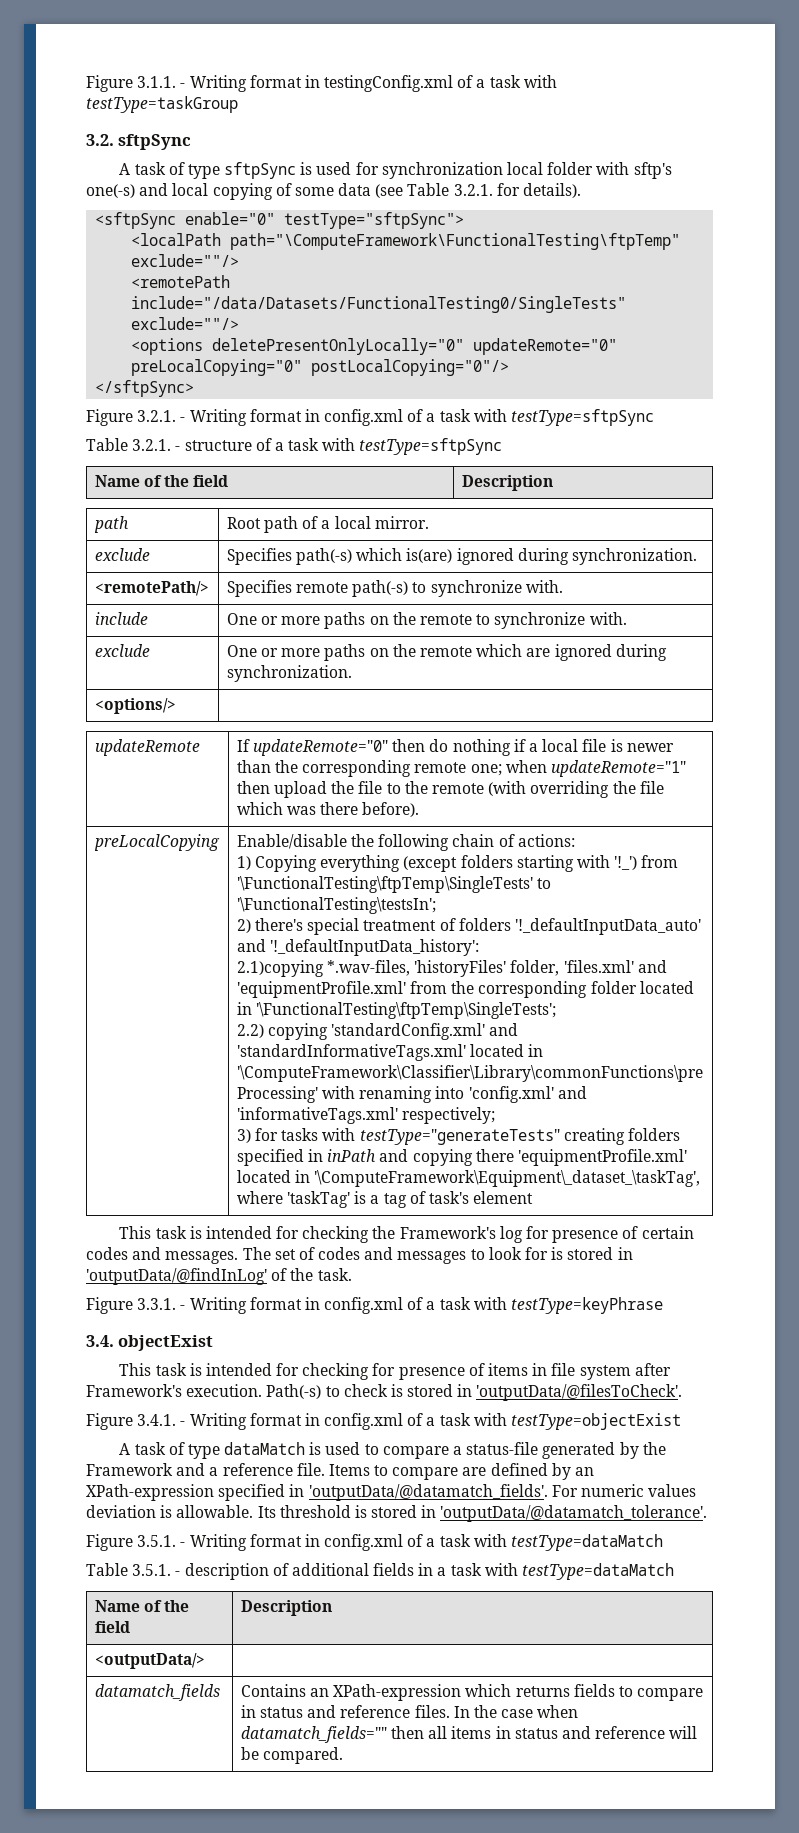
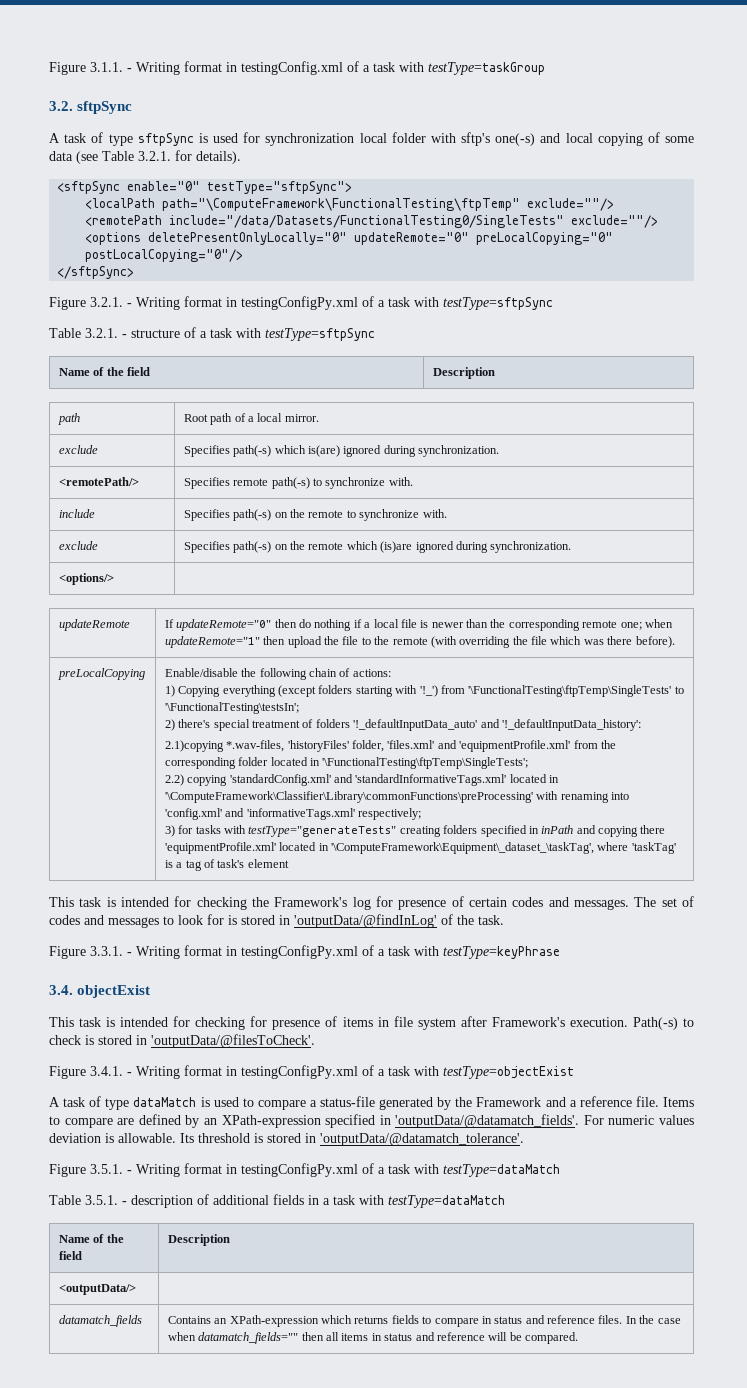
- Figure 3.2.1. - Writing format in config.xml of a task with testType=sftpSync
+ Figure 3.2.1. - Writing format in testingConfigPy.xml of a task with testType=sftpSync
- include | One or more paths on the remote to synchronize with.
+ include | Specifies path(-s) on the remote to synchronize with.
- exclude | One or more paths on the remote which are ignored during synchronization.
+ exclude | Specifies path(-s) on the remote which (is)are ignored during synchronization.
- Figure 3.3.1. - Writing format in config.xml of a task with testType=keyPhrase
+ Figure 3.3.1. - Writing format in testingConfigPy.xml of a task with testType=keyPhrase
- Figure 3.4.1. - Writing format in config.xml of a task with testType=objectExist
+ Figure 3.4.1. - Writing format in testingConfigPy.xml of a task with testType=objectExist
- Figure 3.5.1. - Writing format in config.xml of a task with testType=dataMatch
+ Figure 3.5.1. - Writing format in testingConfigPy.xml of a task with testType=dataMatch

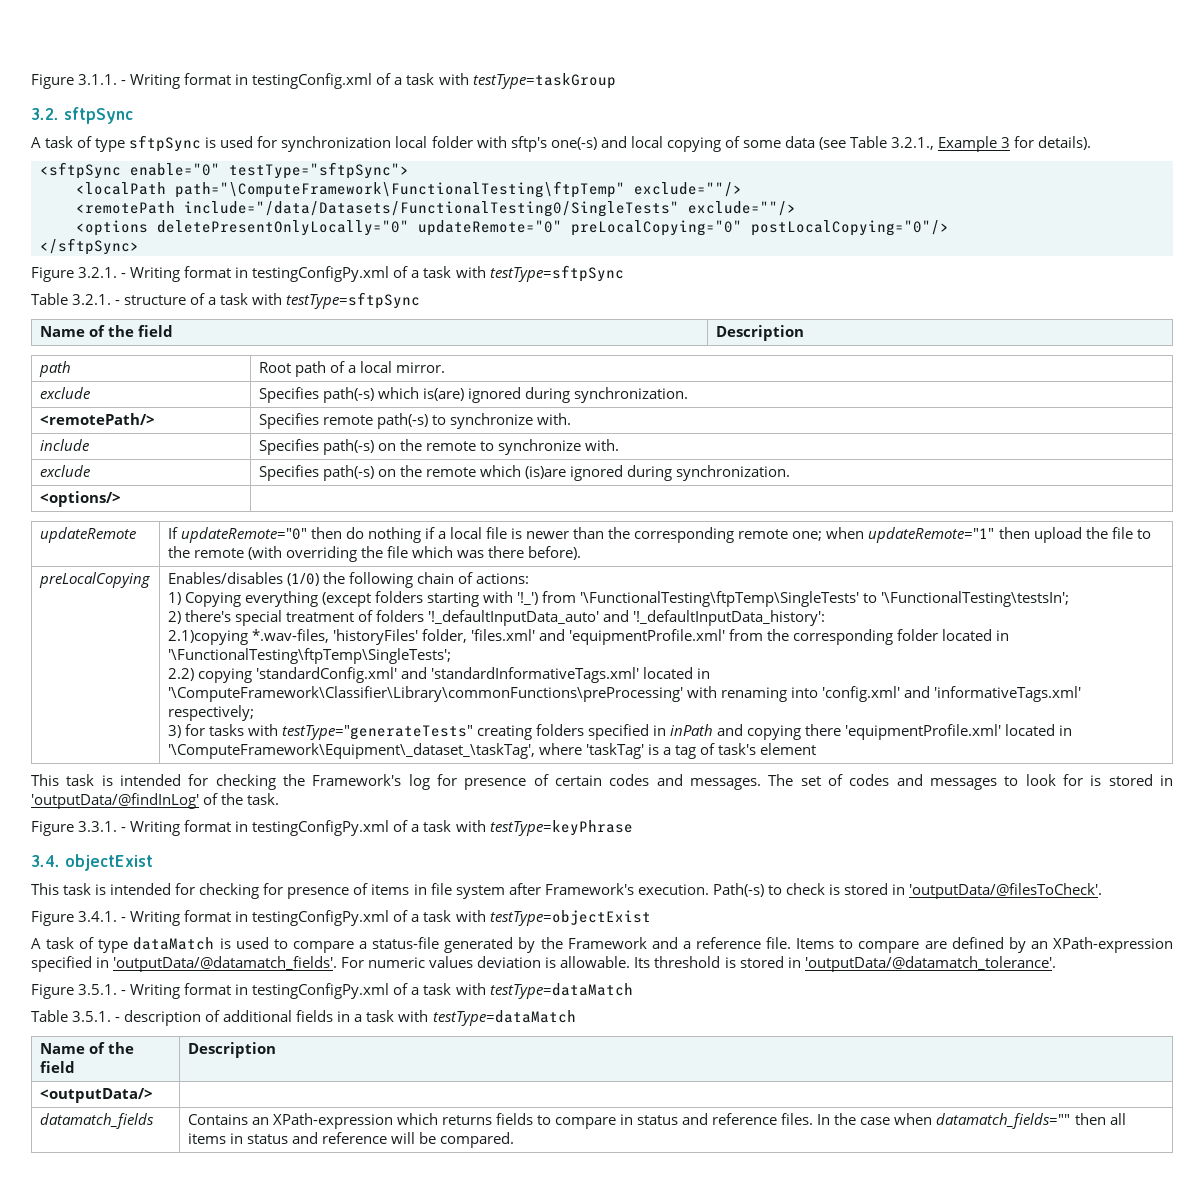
- A task of type sftpSync is used for synchronization local folder with sftp's one(-s) and local copying of some data (see Table 3.2.1. for details).
+ A task of type sftpSync is used for synchronization local folder with sftp's one(-s) and local copying of some data (see Table 3.2.1., Example 3 for details).
- Enable/disable the following chain of actions:
+ Enables/disables (1/0) the following chain of actions:

